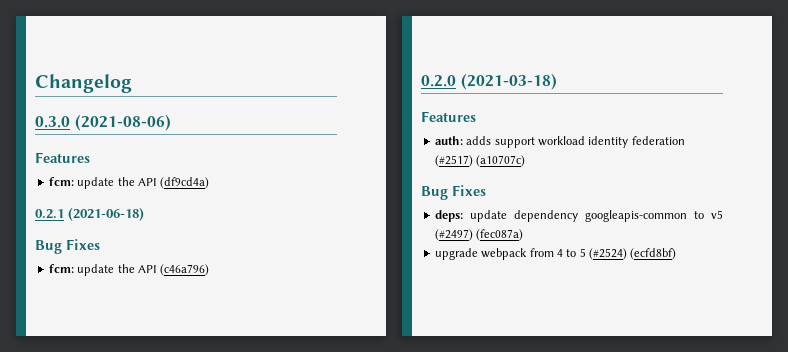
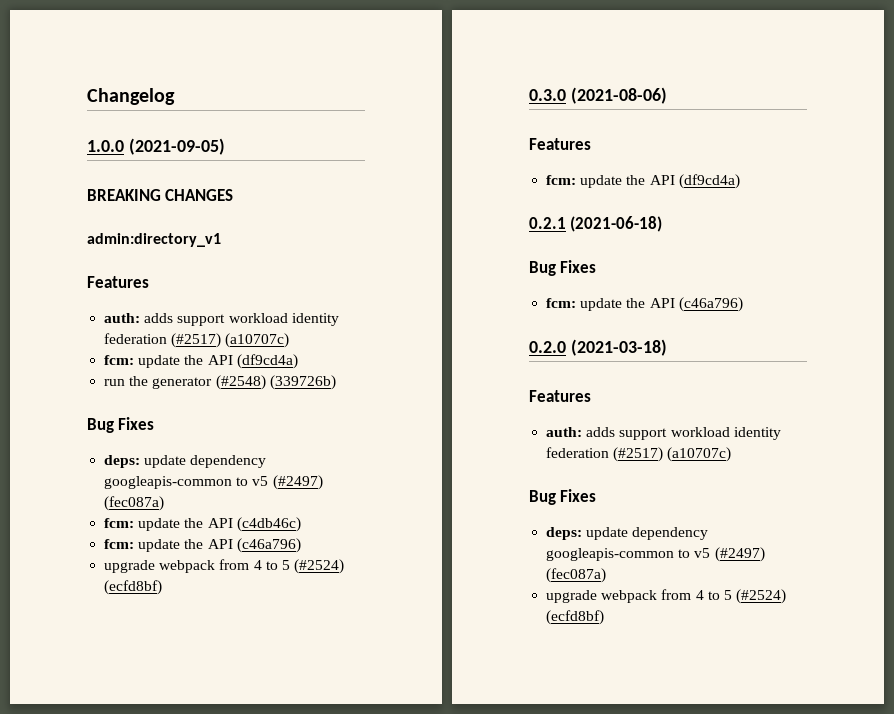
+ 1.0.0 (2021-09-05)
+ BREAKING CHANGES
+ admin:directory_v1
+ Features
+ auth: adds support workload identity federation (#2517) (a10707c)
+ fcm: update the API (df9cd4a)
+ run the generator (#2548) (339726b)
+ Bug Fixes
+ deps: update dependency googleapis-common to v5 (#2497) (fec087a)
+ fcm: update the API (c4db46c)
+ fcm: update the API (c46a796)
+ upgrade webpack from 4 to 5 (#2524) (ecfd8bf)

